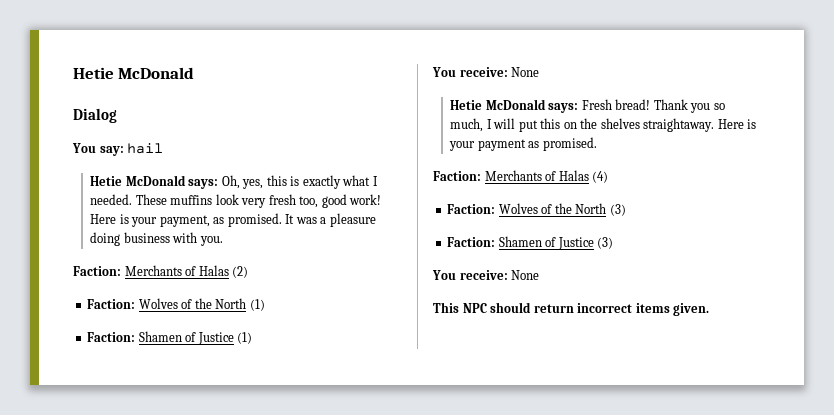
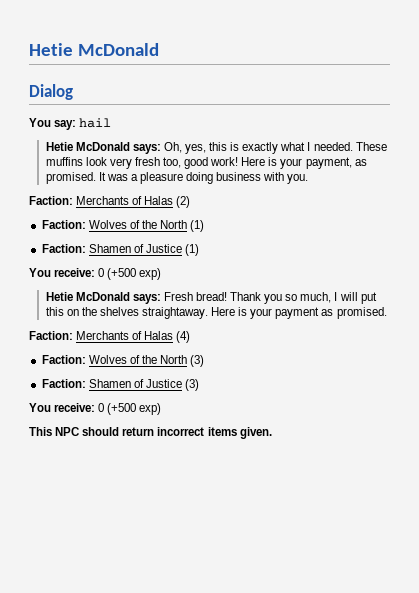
  Faction: Shamen of Justice (1)
- You receive: None
+ You receive: 0 (+500 exp)
  Faction: Shamen of Justice (3)
- You receive: None
+ You receive: 0 (+500 exp)

